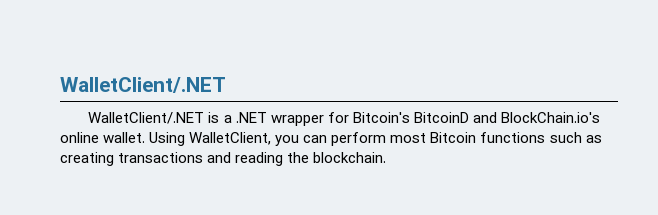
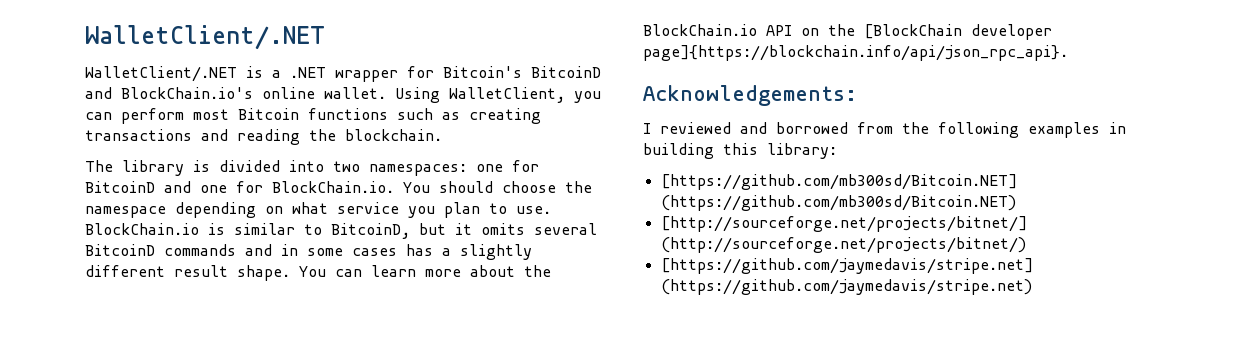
+ The library is divided into two namespaces: one for BitcoinD and one for BlockChain.io. You should choose the namespace depending on what service you plan to use. BlockChain.io is similar to BitcoinD, but it omits several BitcoinD commands and in some cases has a slightly different result shape. You can learn more about the BlockChain.io API on the [BlockChain developer page]{https://blockchain.info/api/json_rpc_api}.
+ Acknowledgements:
+ I reviewed and borrowed from the following examples in building this library:
+ [https://github.com/mb300sd/Bitcoin.NET] (https://github.com/mb300sd/Bitcoin.NET)
+ [http://sourceforge.net/projects/bitnet/] (http://sourceforge.net/projects/bitnet/)
+ [https://github.com/jaymedavis/stripe.net] (https://github.com/jaymedavis/stripe.net)

